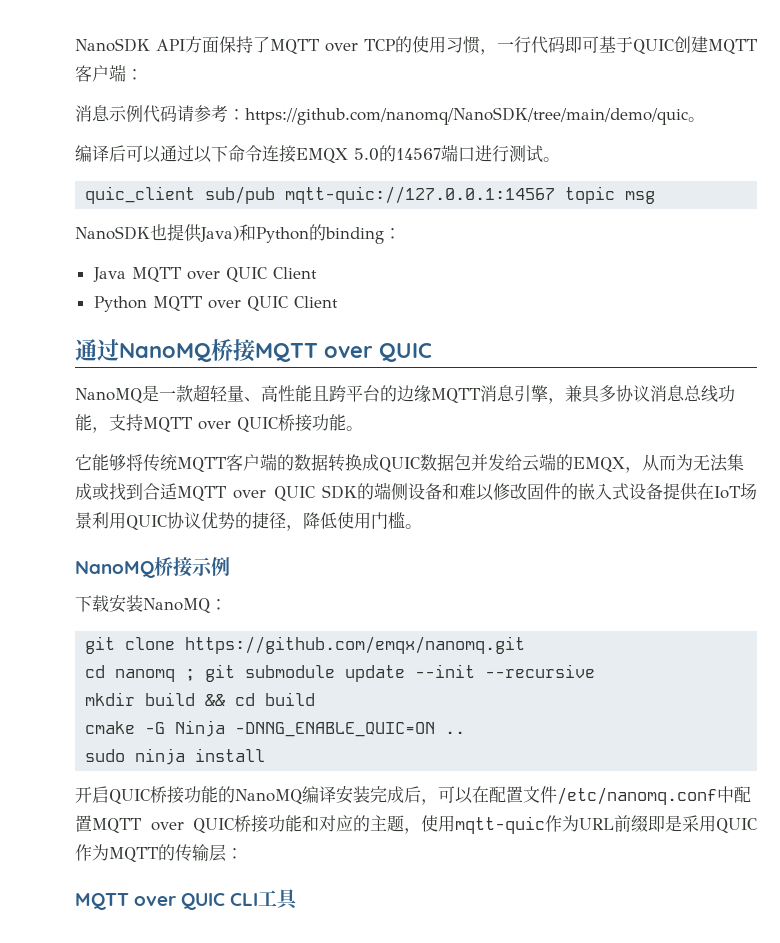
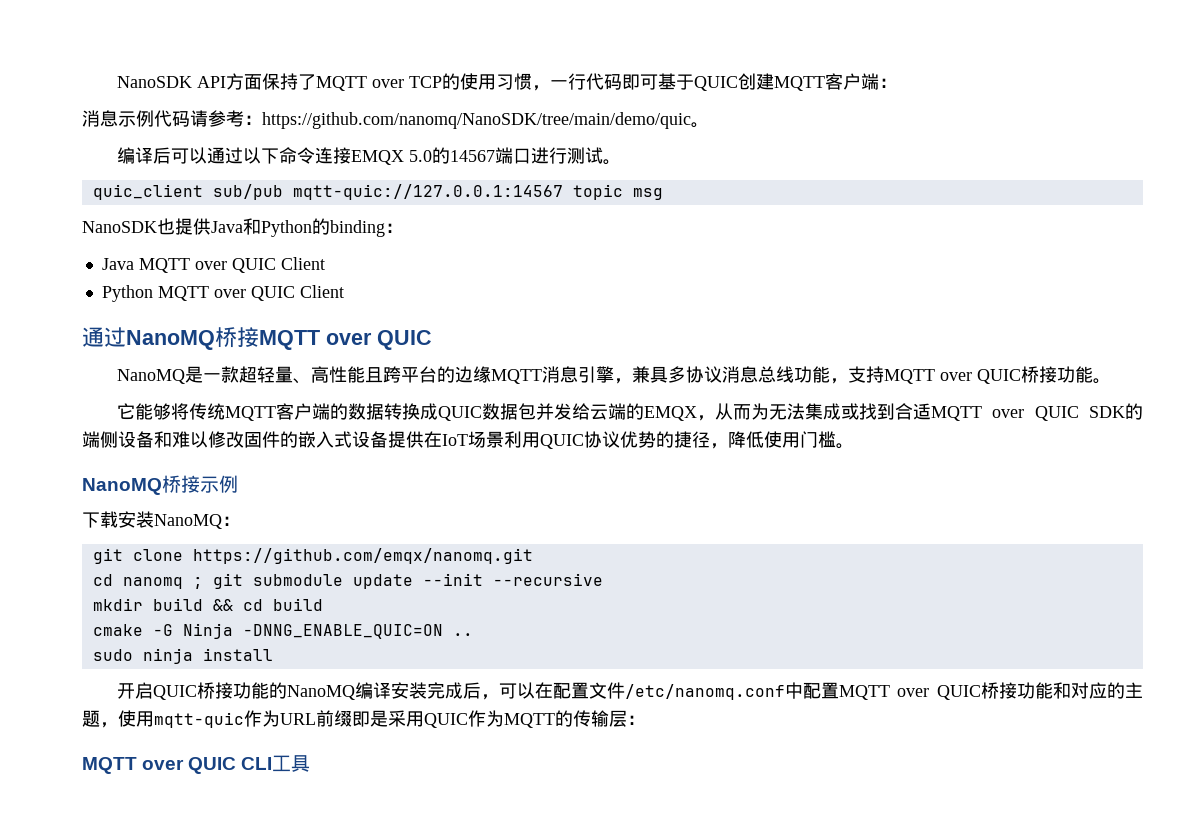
- NanoSDK也提供Java)和Python的binding：
+ NanoSDK也提供Java和Python的binding：

